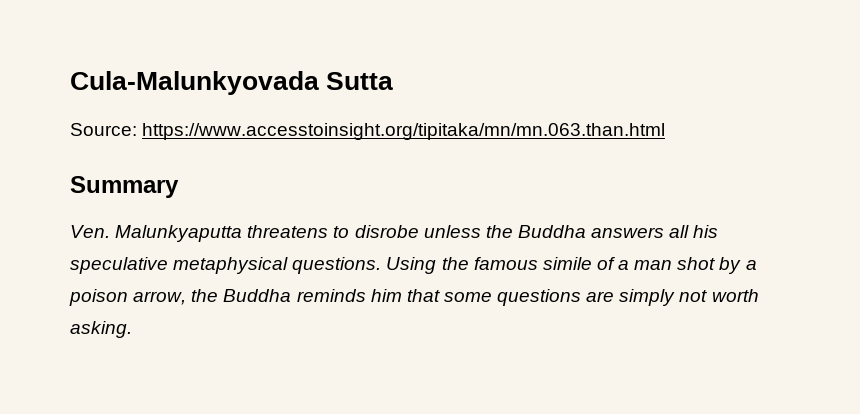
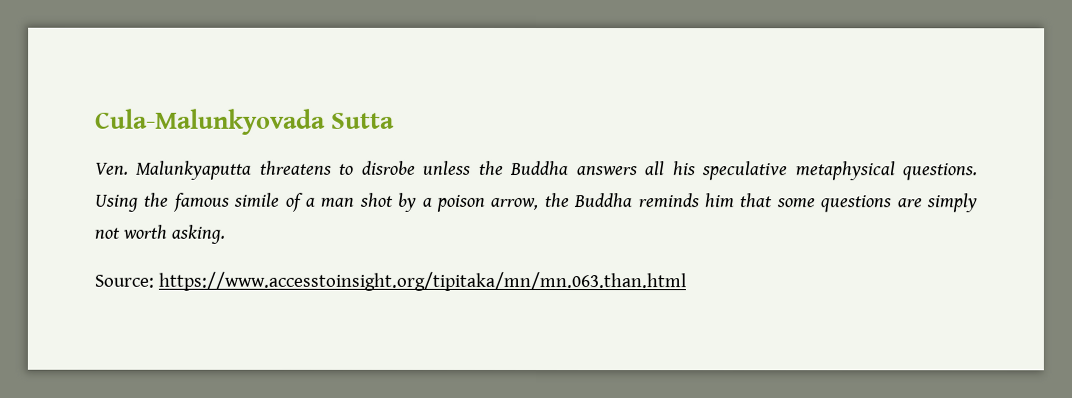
- Source: https://www.accesstoinsight.org/tipitaka/mn/mn.063.than.html
- Summary
+ Source: https://www.accesstoinsight.org/tipitaka/mn/mn.063.than.html

